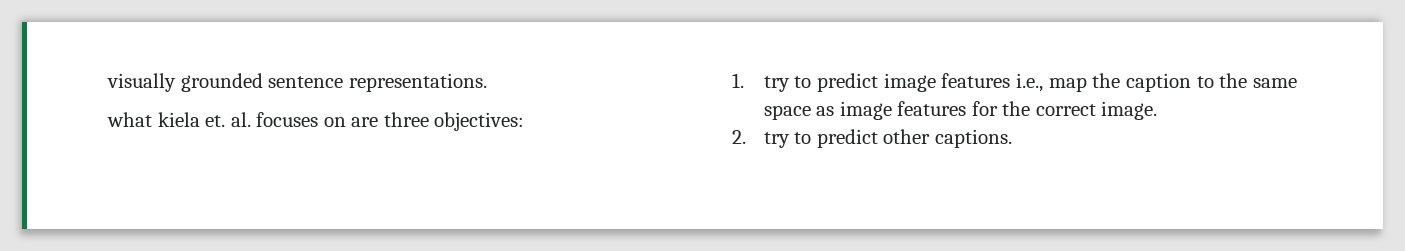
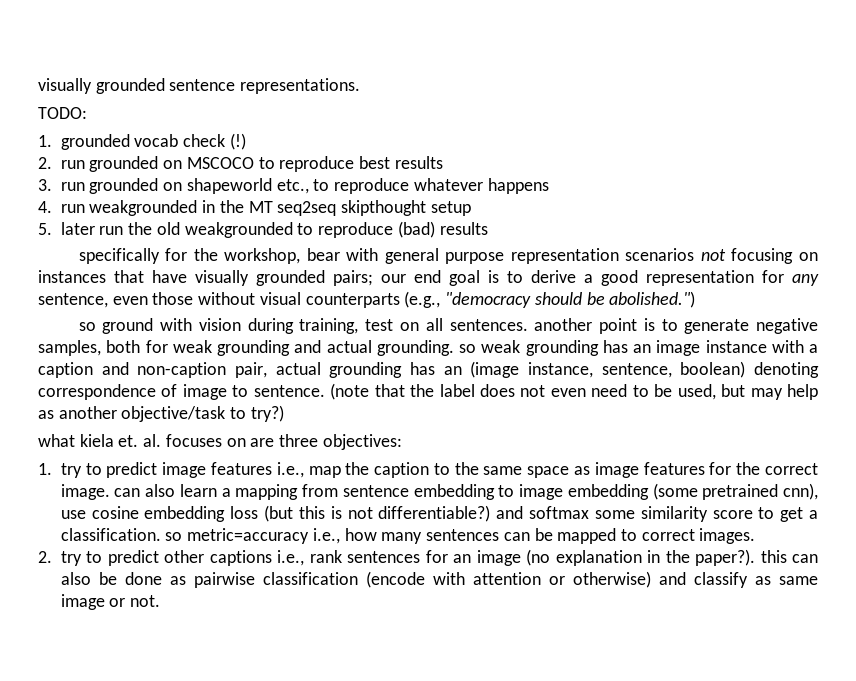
+ TODO:
+ 1. grounded vocab check (!)
+ 2. run grounded on MSCOCO to reproduce best results
+ 3. run grounded on shapeworld etc., to reproduce whatever happens
+ 4. run weakgrounded in the MT seq2seq skipthought setup
+ 5. later run the old weakgrounded to reproduce (bad) results
+ specifically for the workshop, bear with general purpose representation scenarios not focusing on instances that have visually grounded pairs; our end goal is to derive a good representation for any sentence, even those without visual counterparts (e.g., "democracy should be abolished.")
+ so ground with vision during training, test on all sentences. another point is to generate negative samples, both for weak grounding and actual grounding. so weak grounding has an image instance with a caption and non-caption pair, actual grounding has an (image instance, sentence, boolean) denoting correspondence of image to sentence. (note that the label does not even need to be used, but may help as another objective/task to try?)
- 1. try to predict image features i.e., map the caption to the same space as image features for the correct image.
+ 1. try to predict image features i.e., map the caption to the same space as image features for the correct image. can also learn a mapping from sentence embedding to image embedding (some pretrained cnn), use cosine embedding loss (but this is not differentiable?) and softmax some similarity score to get a classification. so metric=accuracy i.e., how many sentences can be mapped to correct images.
- 2. try to predict other captions.
+ 2. try to predict other captions i.e., rank sentences for an image (no explanation in the paper?). this can also be done as pairwise classification (encode with attention or otherwise) and classify as same image or not.

